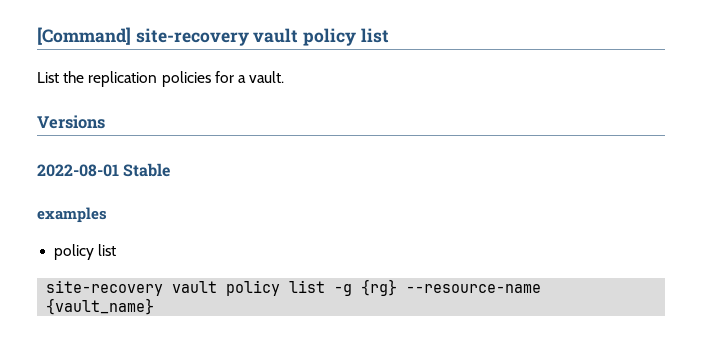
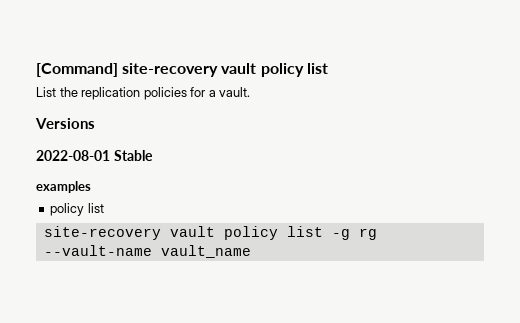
- site-recovery vault policy list -g {rg} --resource-name {vault_name}
+ site-recovery vault policy list -g rg --vault-name vault_name

